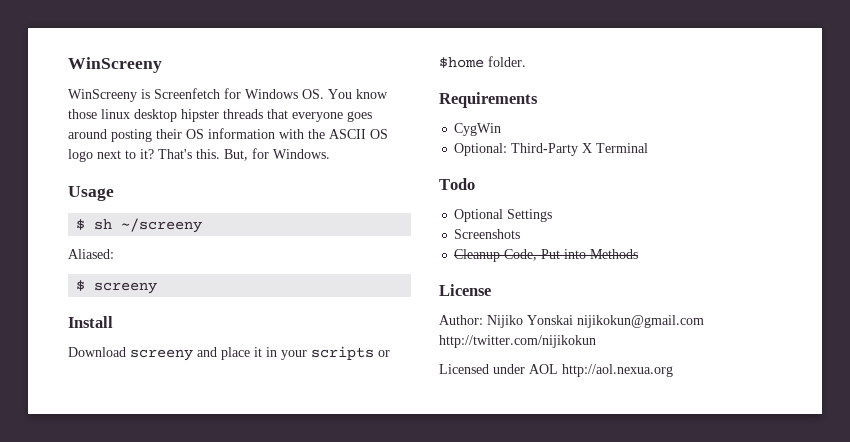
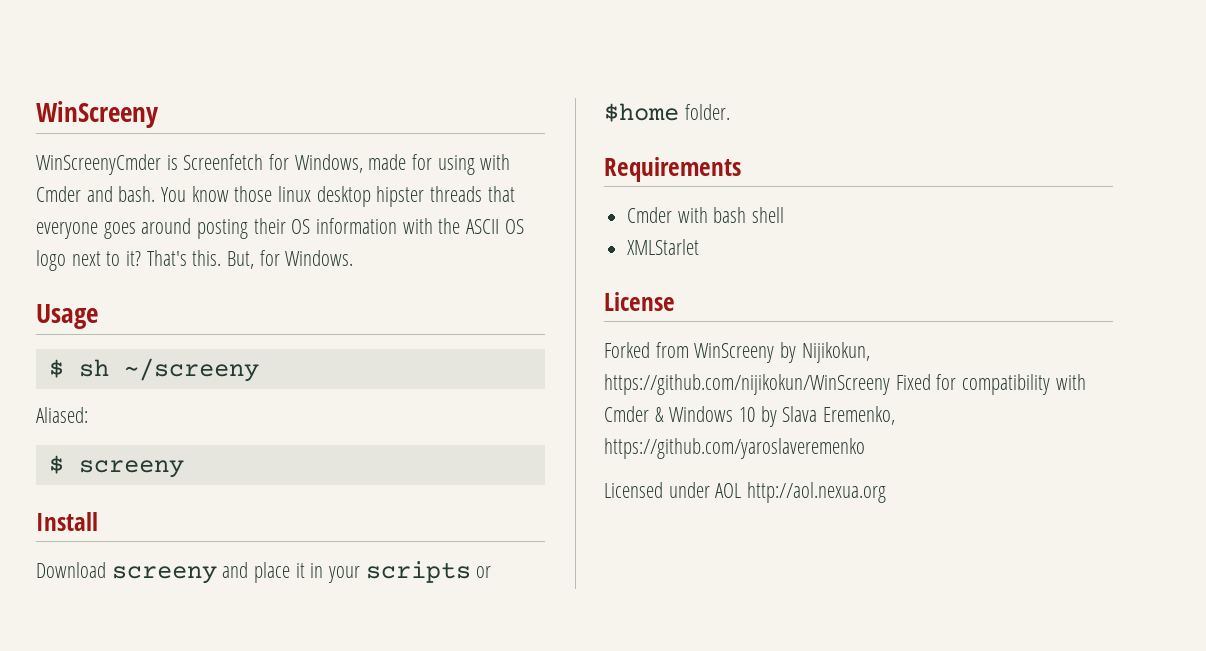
- WinScreeny is Screenfetch for Windows OS. You know those linux desktop hipster threads that everyone goes around posting their OS information with the ASCII OS logo next to it?
+ WinScreenyCmder is Screenfetch for Windows, made for using with Cmder and bash. You know those linux desktop hipster threads that everyone goes around posting their OS information with the ASCII OS logo next to it?
- CygWin
- Optional: Third-Party X Terminal
- Todo
- Optional Settings
- Screenshots
- Cleanup Code, Put into Methods
+ Cmder with bash shell
+ XMLStarlet
  License
- Author: Nijiko Yonskai nijikokun@gmail.com http://twitter.com/nijikokun
+ Forked from WinScreeny by Nijikokun, https://github.com/nijikokun/WinScreeny Fixed for compatibility with Cmder & Windows 10 by Slava Eremenko, https://github.com/yaroslaveremenko

